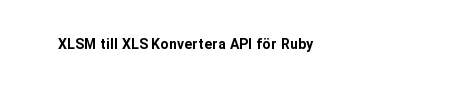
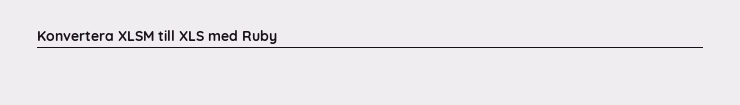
- XLSM till XLS Konvertera API för Ruby
+ Konvertera XLSM till XLS med Ruby

